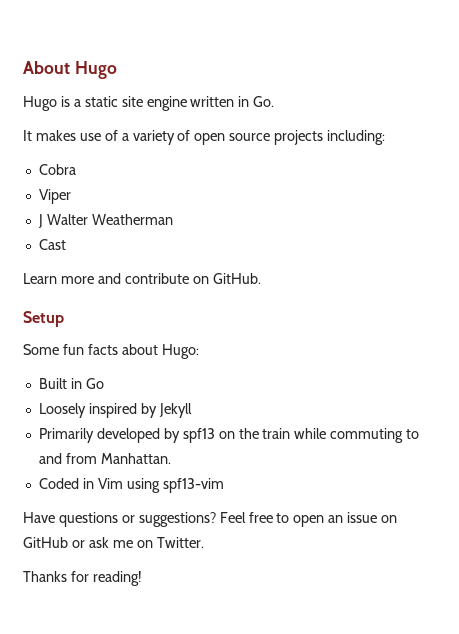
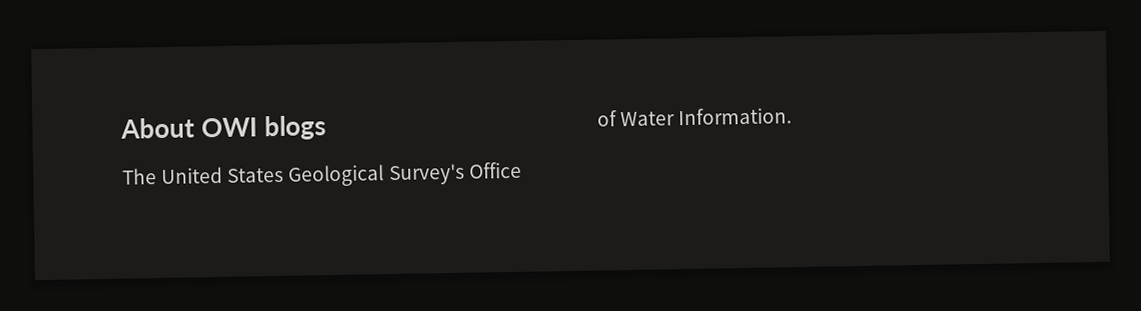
- About Hugo
- Hugo is a static site engine written in Go.
- It makes use of a variety of open source projects including:
- Cobra
- Viper
- J Walter Weatherman
- Cast
- Learn more and contribute on GitHub.
- Setup
- Some fun facts about Hugo:
- Built in Go
- Loosely inspired by Jekyll
- Primarily developed by spf13 on the train while commuting to and from Manhattan.
- Coded in Vim using spf13-vim
- Have questions or suggestions? Feel free to open an issue on GitHub or ask me on Twitter.
- Thanks for reading!
+ About OWI blogs
+ The United States Geological Survey's Office of Water Information.

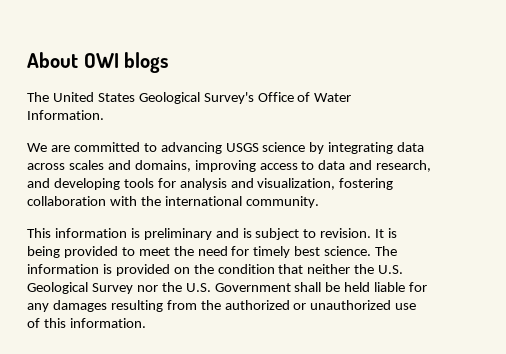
+ We are committed to advancing USGS science by integrating data across scales and domains, improving access to data and research, and developing tools for analysis and visualization, fostering collaboration with the international community.
+ This information is preliminary and is subject to revision. It is being provided to meet the need for timely best science. The information is provided on the condition that neither the U.S. Geological Survey nor the U.S. Government shall be held liable for any damages resulting from the authorized or unauthorized use of this information.

